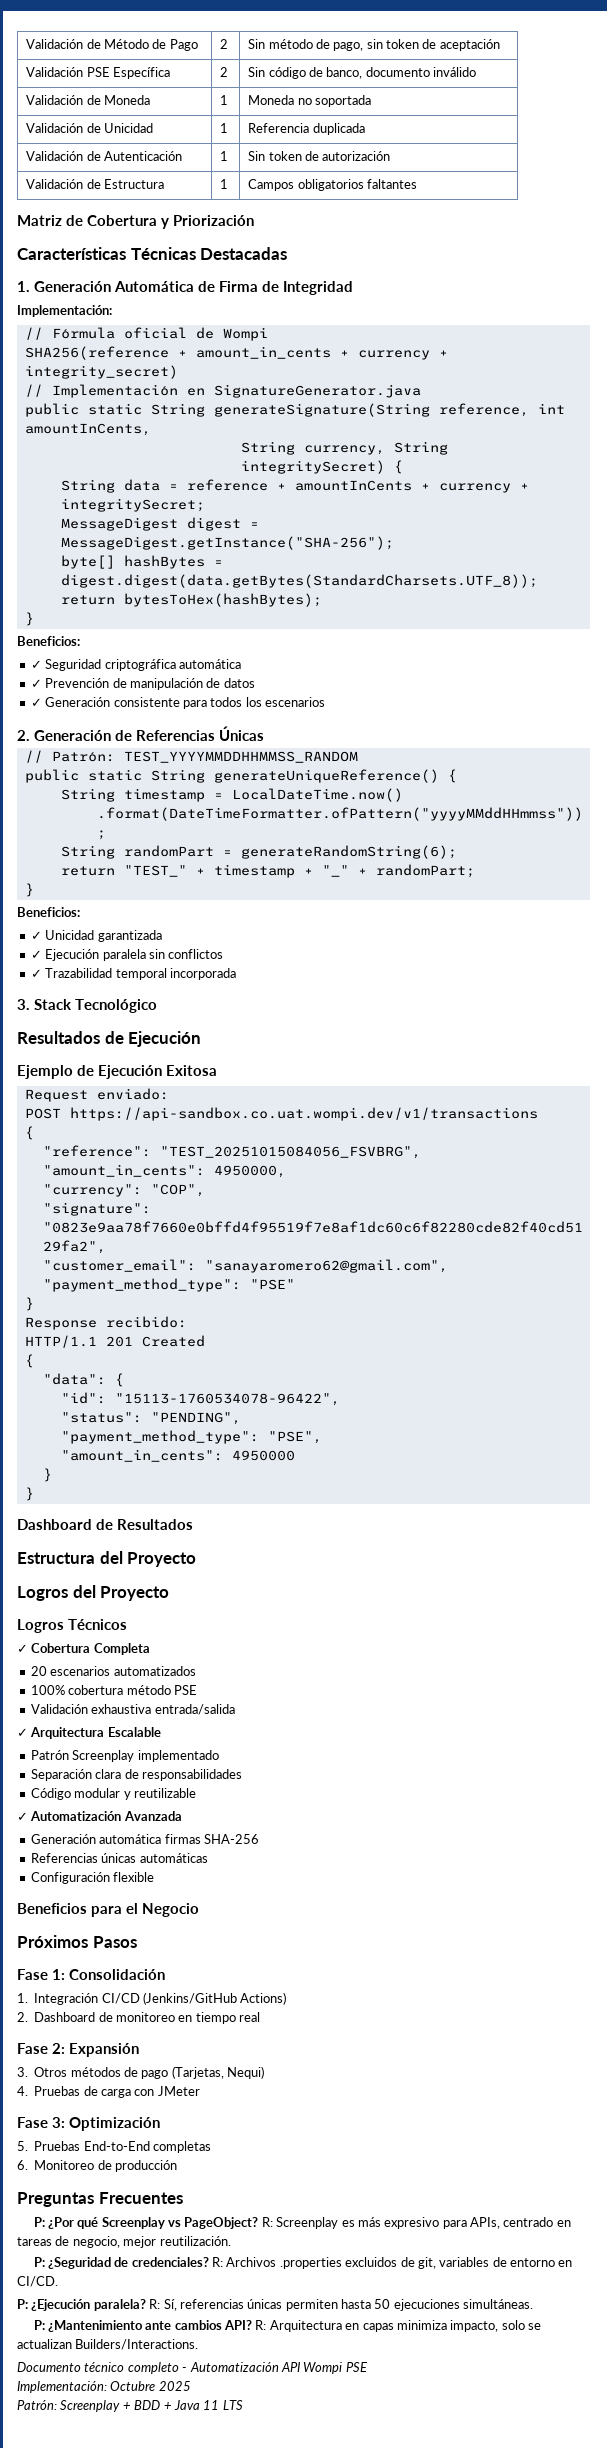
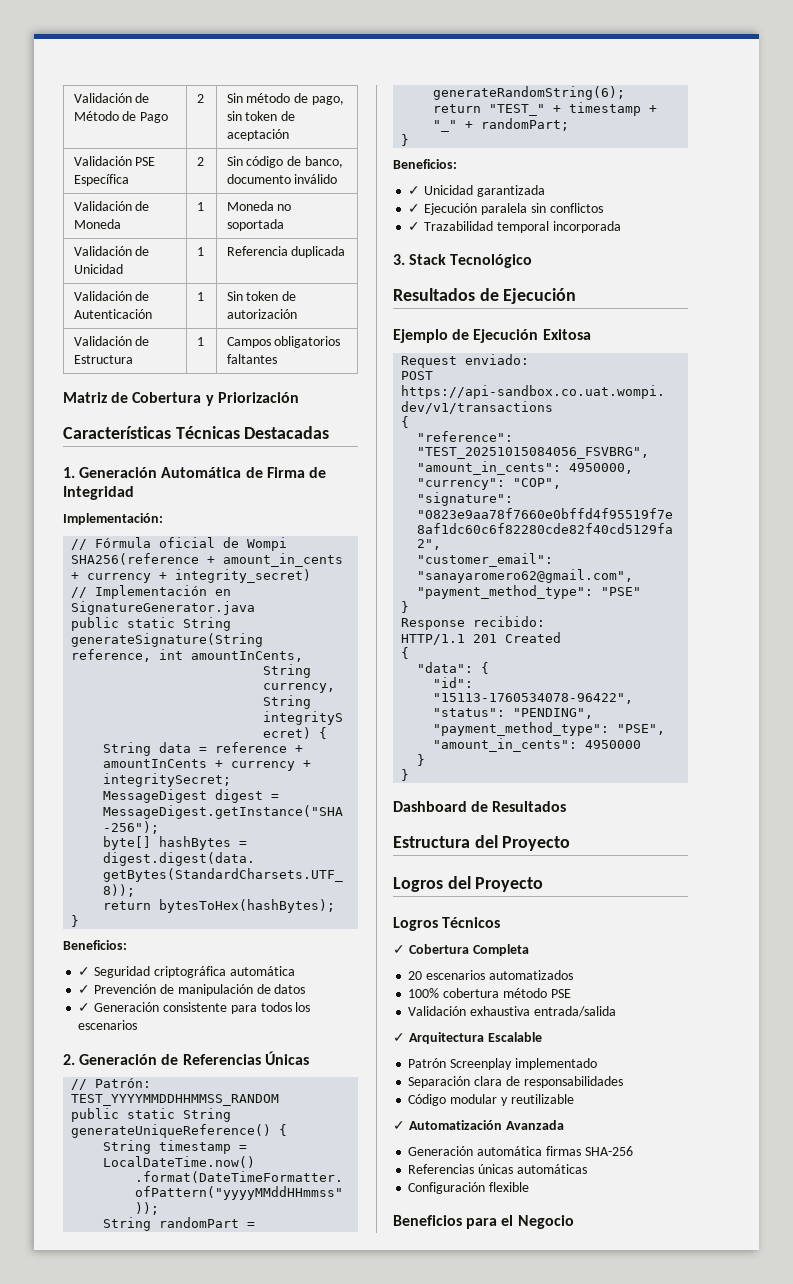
- Próximos Pasos
- Fase 1: Consolidación
- 1. Integración CI/CD (Jenkins/GitHub Actions)
- 2. Dashboard de monitoreo en tiempo real
- Fase 2: Expansión
- 3. Otros métodos de pago (Tarjetas, Nequi)
- 4. Pruebas de carga con JMeter
- Fase 3: Optimización
- 5. Pruebas End-to-End completas
- 6. Monitoreo de producción
- Preguntas Frecuentes
- P: ¿Por qué Screenplay vs PageObject? R: Screenplay es más expresivo para APIs, centrado en tareas de negocio, mejor reutilización.
- P: ¿Seguridad de credenciales? R: Archivos .properties excluidos de git, variables de entorno en CI/CD.
- P: ¿Ejecución paralela? R: Sí, referencias únicas permiten hasta 50 ejecuciones simultáneas.
- P: ¿Mantenimiento ante cambios API? R: Arquitectura en capas minimiza impacto, solo se actualizan Builders/Interactions.
- Documento técnico completo - Automatización API Wompi PSE
- Implementación: Octubre 2025
- Patrón: Screenplay + BDD + Java 11 LTS

